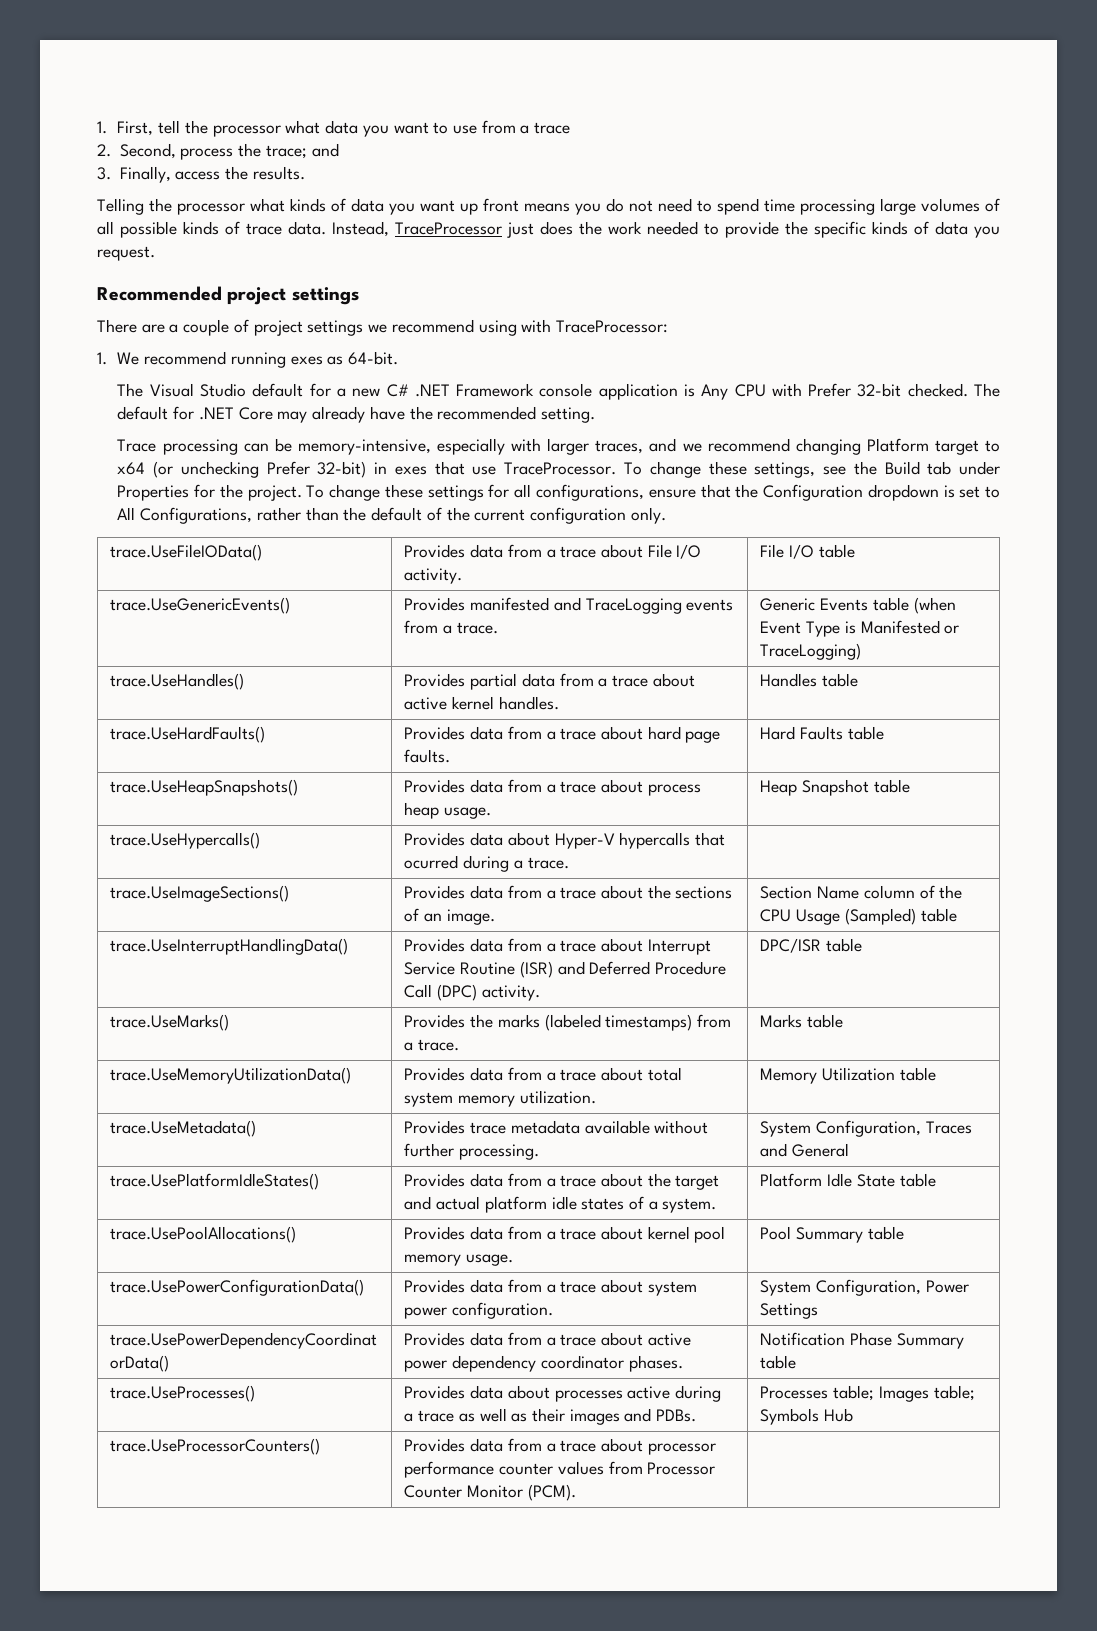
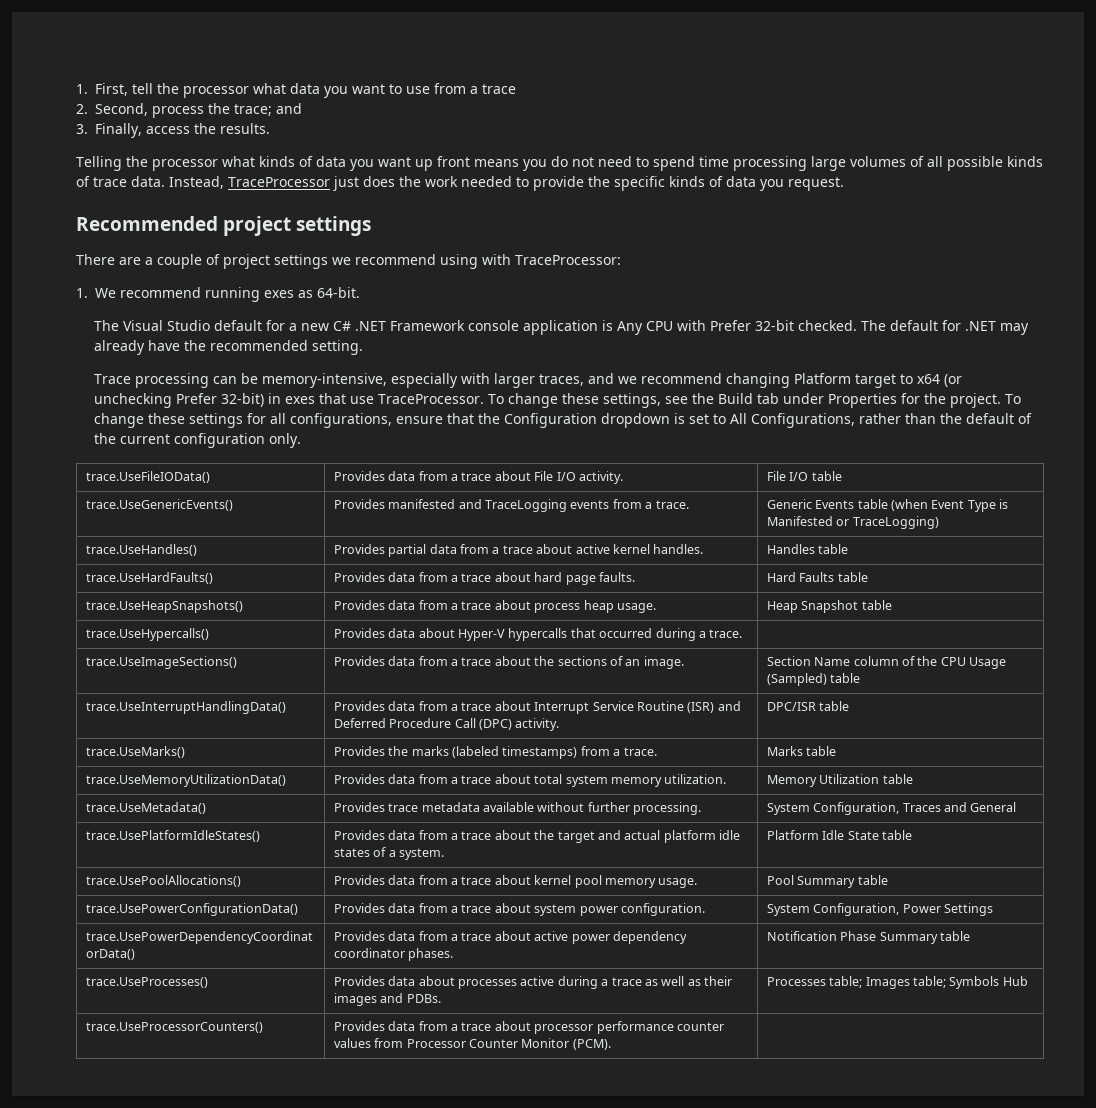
- The default for .NET Core may already have the recommended setting.
+ The default for .NET may already have the recommended setting.
- trace.UseHypercalls() | Provides data about Hyper-V hypercalls that ocurred during a trace. |
+ trace.UseHypercalls() | Provides data about Hyper-V hypercalls that occurred during a trace. |

